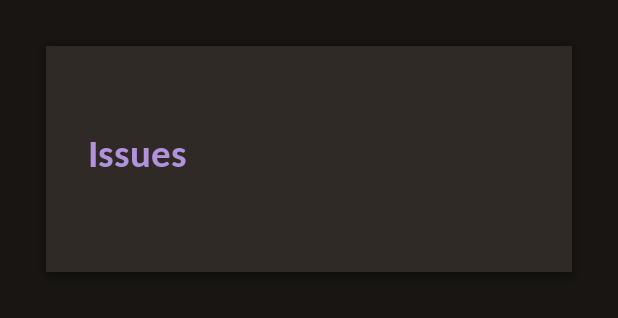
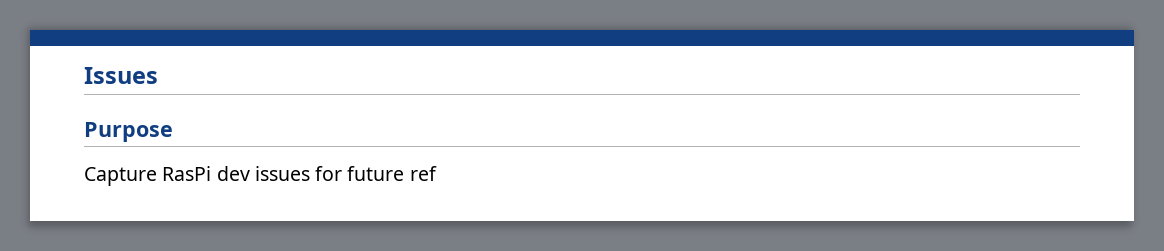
+ Purpose
+ Capture RasPi dev issues for future ref

